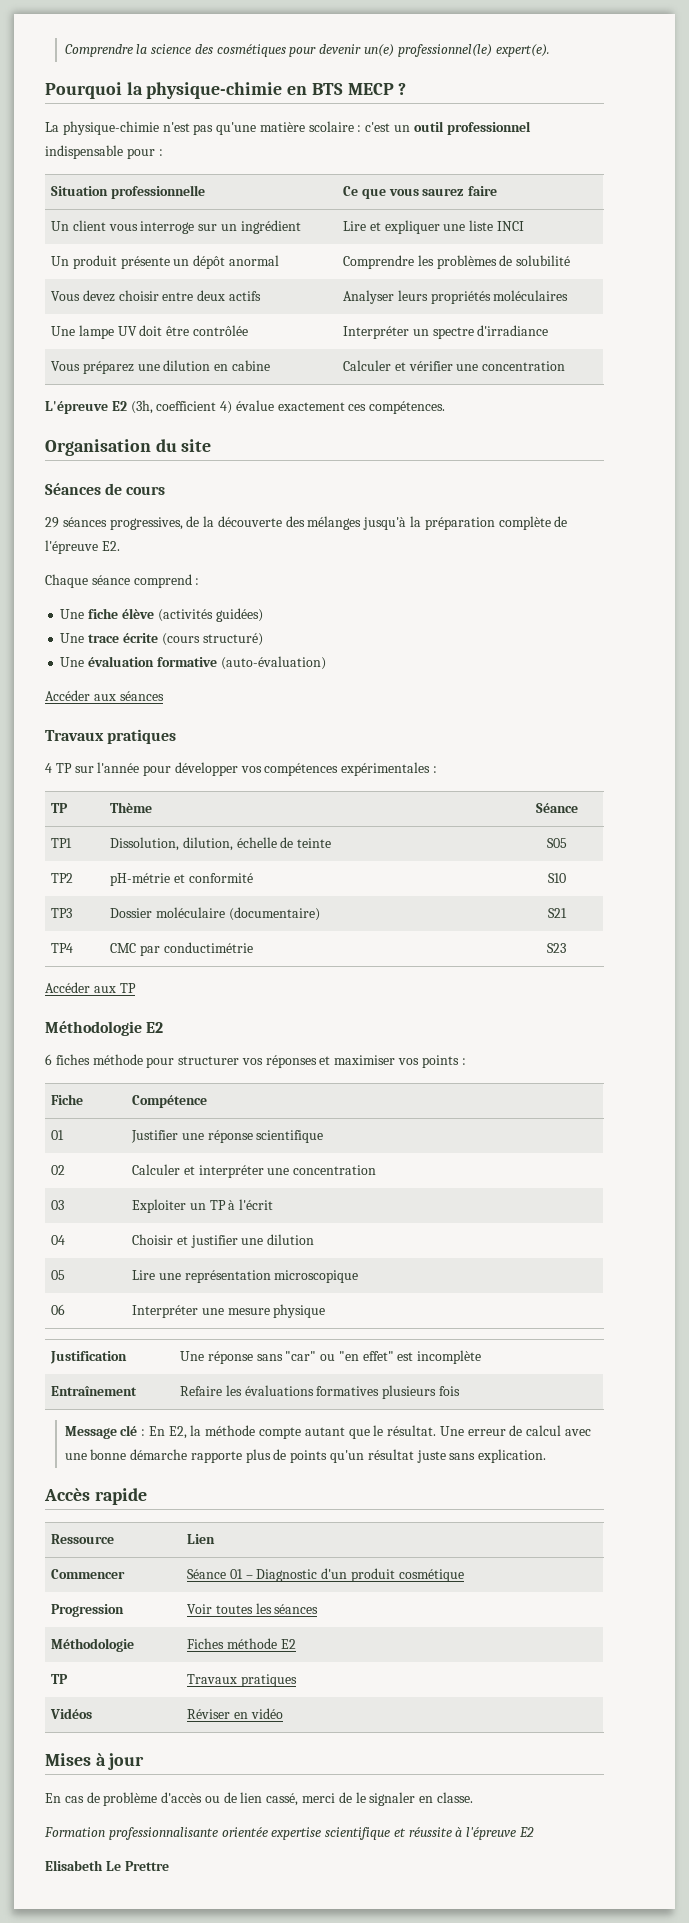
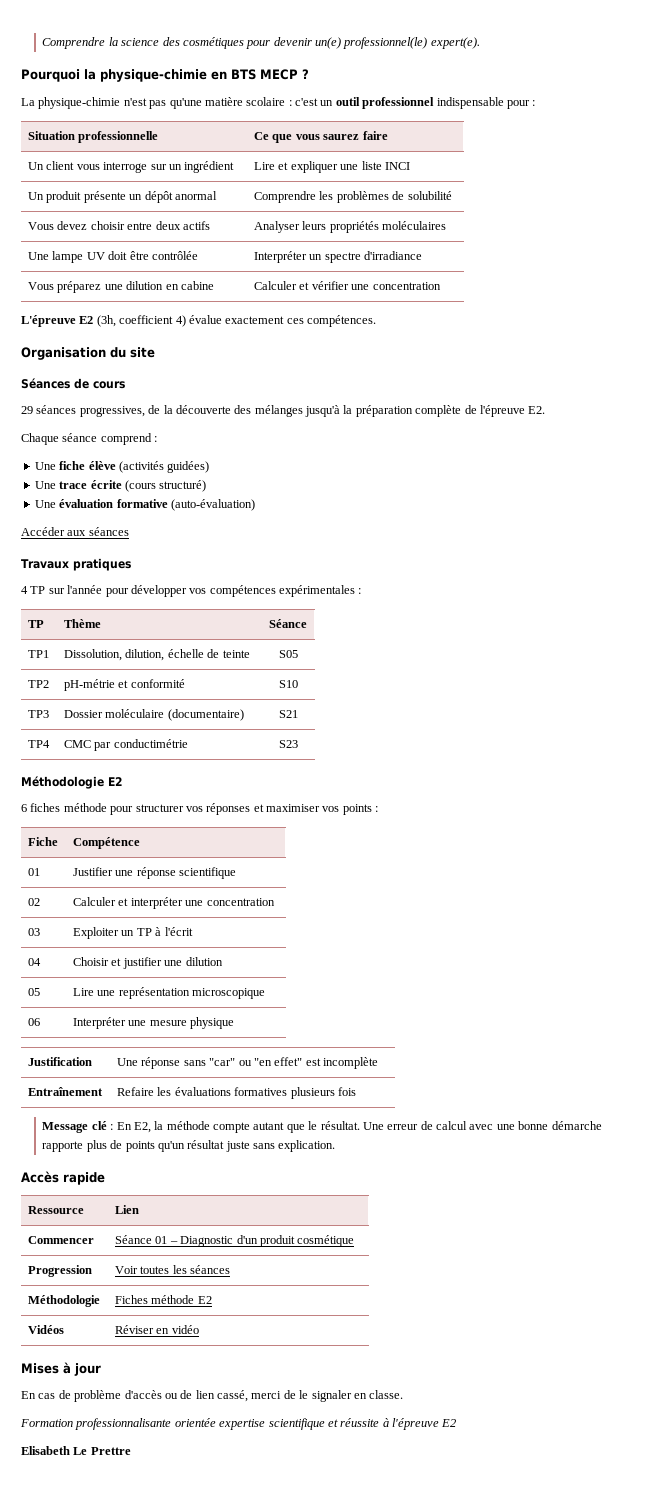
- Accéder aux TP
- TP | Travaux pratiques

